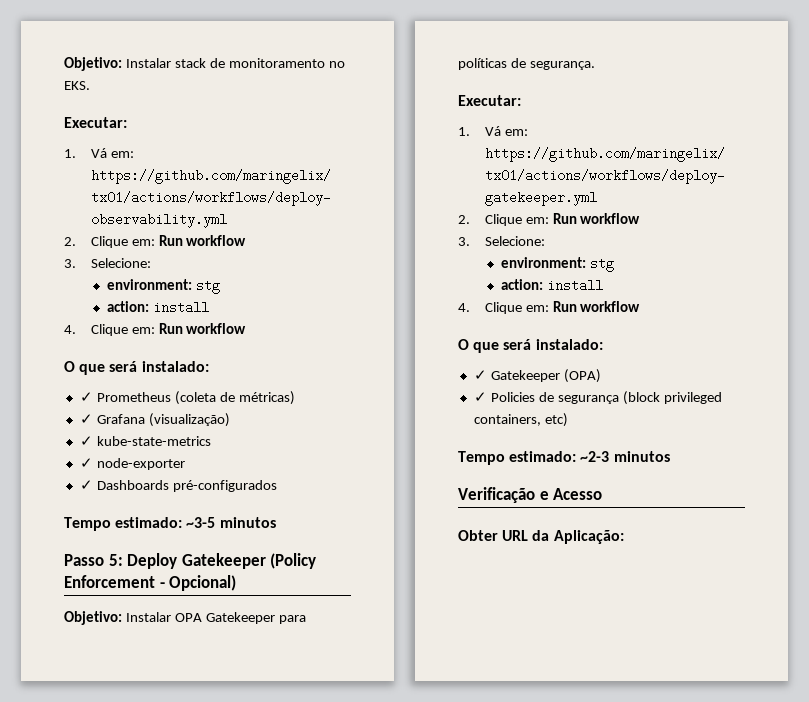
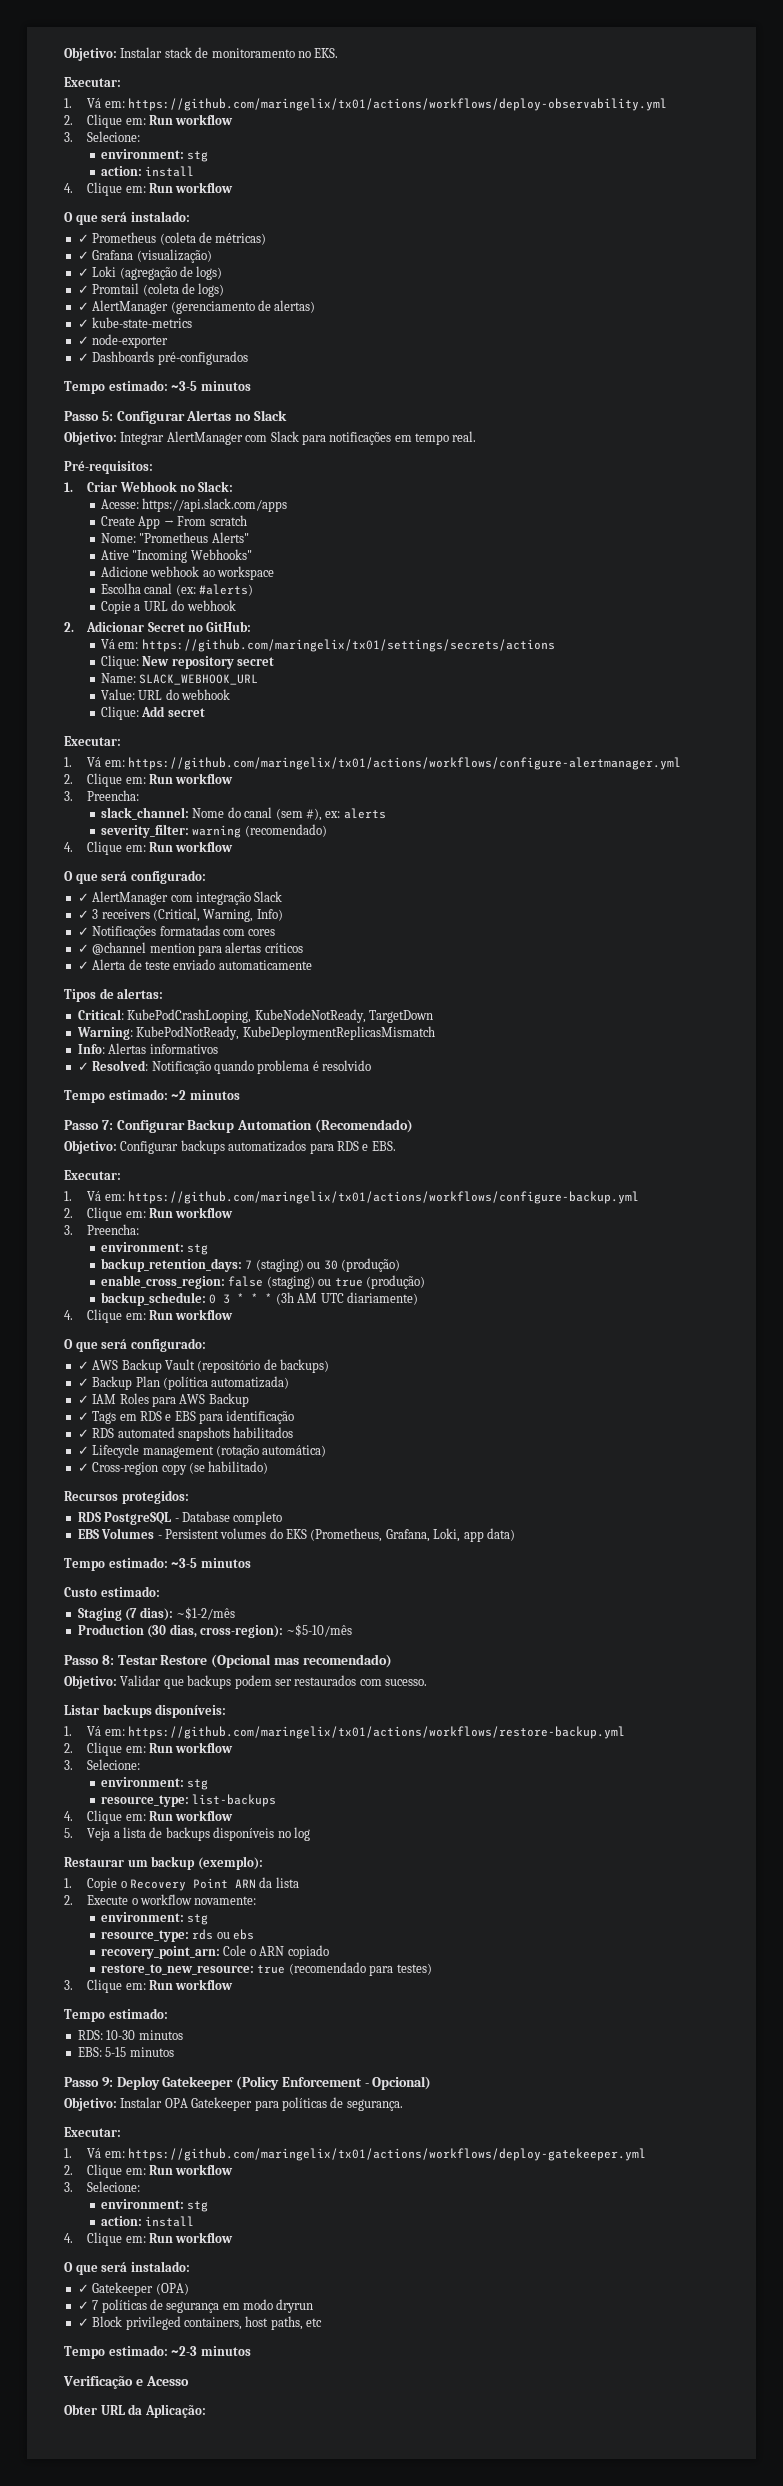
+ ✓ Loki (agregação de logs)
+ ✓ Promtail (coleta de logs)
+ ✓ AlertManager (gerenciamento de alertas)
- Passo 5: Deploy Gatekeeper (Policy Enforcement - Opcional)
+ Passo 5: Configurar Alertas no Slack
+ Objetivo: Integrar AlertManager com Slack para notificações em tempo real.
+ Pré-requisitos:
+ 1. Criar Webhook no Slack:
+ Acesse: https://api.slack.com/apps
+ Create App → From scratch
+ Nome: "Prometheus Alerts"
+ Ative "Incoming Webhooks"
+ Adicione webhook ao workspace
+ Escolha canal (ex: #alerts)
+ Copie a URL do webhook
+ 2. Adicionar Secret no GitHub:
+ Vá em: https://github.com/maringelix/tx01/settings/secrets/actions
+ Clique: New repository secret
+ Name: SLACK_WEBHOOK_URL
+ Value: URL do webhook
+ Clique: Add secret
+ Executar:
+ 1. Vá em: https://github.com/maringelix/tx01/actions/workflows/configure-alertmanager.yml
+ 2. Clique em: Run workflow
+ 3. Preencha:
+ slack_channel: Nome do canal (sem #), ex: alerts
+ severity_filter: warning (recomendado)
+ 4. Clique em: Run workflow
+ O que será configurado:
+ ✓ AlertManager com integração Slack
+ ✓ 3 receivers (Critical, Warning, Info)
+ ✓ Notificações formatadas com cores
+ ✓ @channel mention para alertas críticos
+ ✓ Alerta de teste enviado automaticamente
+ Tipos de alertas:
+ Critical: KubePodCrashLooping, KubeNodeNotReady, TargetDown
+ Warning: KubePodNotReady, KubeDeploymentReplicasMismatch
+ Info: Alertas informativos
+ ✓ Resolved: Notificação quando problema é resolvido
+ Tempo estimado: ~2 minutos
+ Passo 7: Configurar Backup Automation (Recomendado)
+ Objetivo: Configurar backups automatizados para RDS e EBS.
+ Executar:
+ 1. Vá em: https://github.com/maringelix/tx01/actions/workflows/configure-backup.yml
+ 2. Clique em: Run workflow
+ 3. Preencha:
+ environment: stg
+ backup_retention_days: 7 (staging) ou 30 (produção)
+ enable_cross_region: false (staging) ou true (produção)
+ backup_schedule: 0 3 * * * (3h AM UTC diariamente)
+ 4. Clique em: Run workflow
+ O que será configurado:
+ ✓ AWS Backup Vault (repositório de backups)
+ ✓ Backup Plan (política automatizada)
+ ✓ IAM Roles para AWS Backup
+ ✓ Tags em RDS e EBS para identificação
+ ✓ RDS automated snapshots habilitados
+ ✓ Lifecycle management (rotação automática)
+ ✓ Cross-region copy (se habilitado)
+ Recursos protegidos:
+ RDS PostgreSQL - Database completo
+ EBS Volumes - Persistent volumes do EKS (Prometheus, Grafana, Loki, app data)
+ Tempo estimado: ~3-5 minutos
+ Custo estimado:
+ Staging (7 dias): ~$1-2/mês
+ Production (30 dias, cross-region): ~$5-10/mês
+ Passo 8: Testar Restore (Opcional mas recomendado)
+ Objetivo: Validar que backups podem ser restaurados com sucesso.
+ Listar backups disponíveis:
+ 1. Vá em: https://github.com/maringelix/tx01/actions/workflows/restore-backup.yml
+ 2. Clique em: Run workflow
+ 3. Selecione:
+ environment: stg
+ resource_type: list-backups
+ 4. Clique em: Run workflow
+ 5. Veja a lista de backups disponíveis no log
+ Restaurar um backup (exemplo):
+ 1. Copie o Recovery Point ARN da lista
+ 2. Execute o workflow novamente:
+ environment: stg
+ resource_type: rds ou ebs
+ recovery_point_arn: Cole o ARN copiado
+ restore_to_new_resource: true (recomendado para testes)
+ 3. Clique em: Run workflow
+ Tempo estimado:
+ RDS: 10-30 minutos
+ EBS: 5-15 minutos
+ Passo 9: Deploy Gatekeeper (Policy Enforcement - Opcional)
- ✓ Policies de segurança (block privileged containers, etc)
+ ✓ 7 políticas de segurança em modo dryrun
+ ✓ Block privileged containers, host paths, etc

